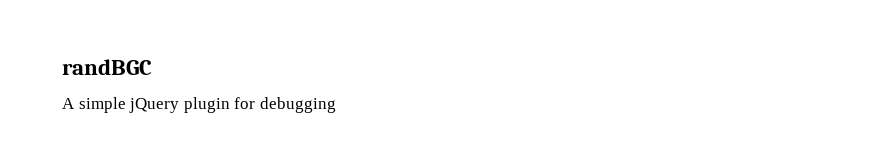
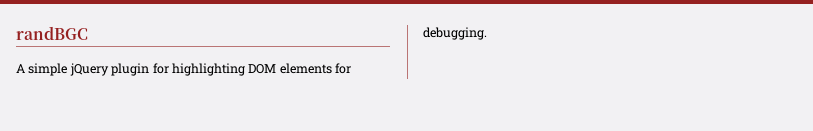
- A simple jQuery plugin for debugging
+ A simple jQuery plugin for highlighting DOM elements for debugging.

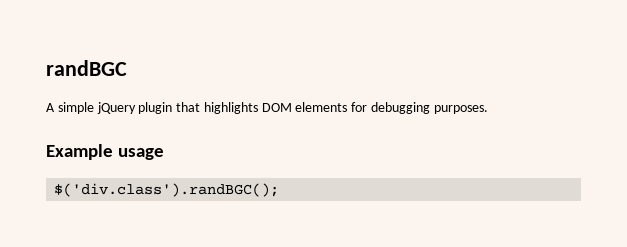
- A simple jQuery plugin for highlighting DOM elements for debugging.
+ A simple jQuery plugin that highlights DOM elements for debugging purposes.
+ Example usage
+ $('div.class').randBGC();

